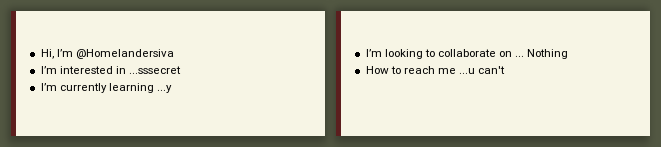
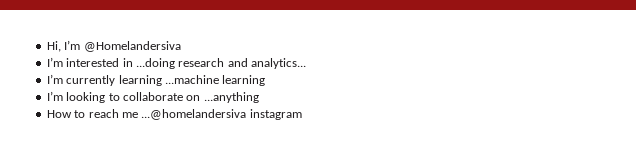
- I’m interested in ...sssecret
+ I’m interested in ...doing research and analytics...
- I’m currently learning ...y
+ I’m currently learning ...machine learning
- I’m looking to collaborate on ... Nothing
+ I’m looking to collaborate on ...anything
- How to reach me ...u can't
+ How to reach me ...@homelandersiva instagram

